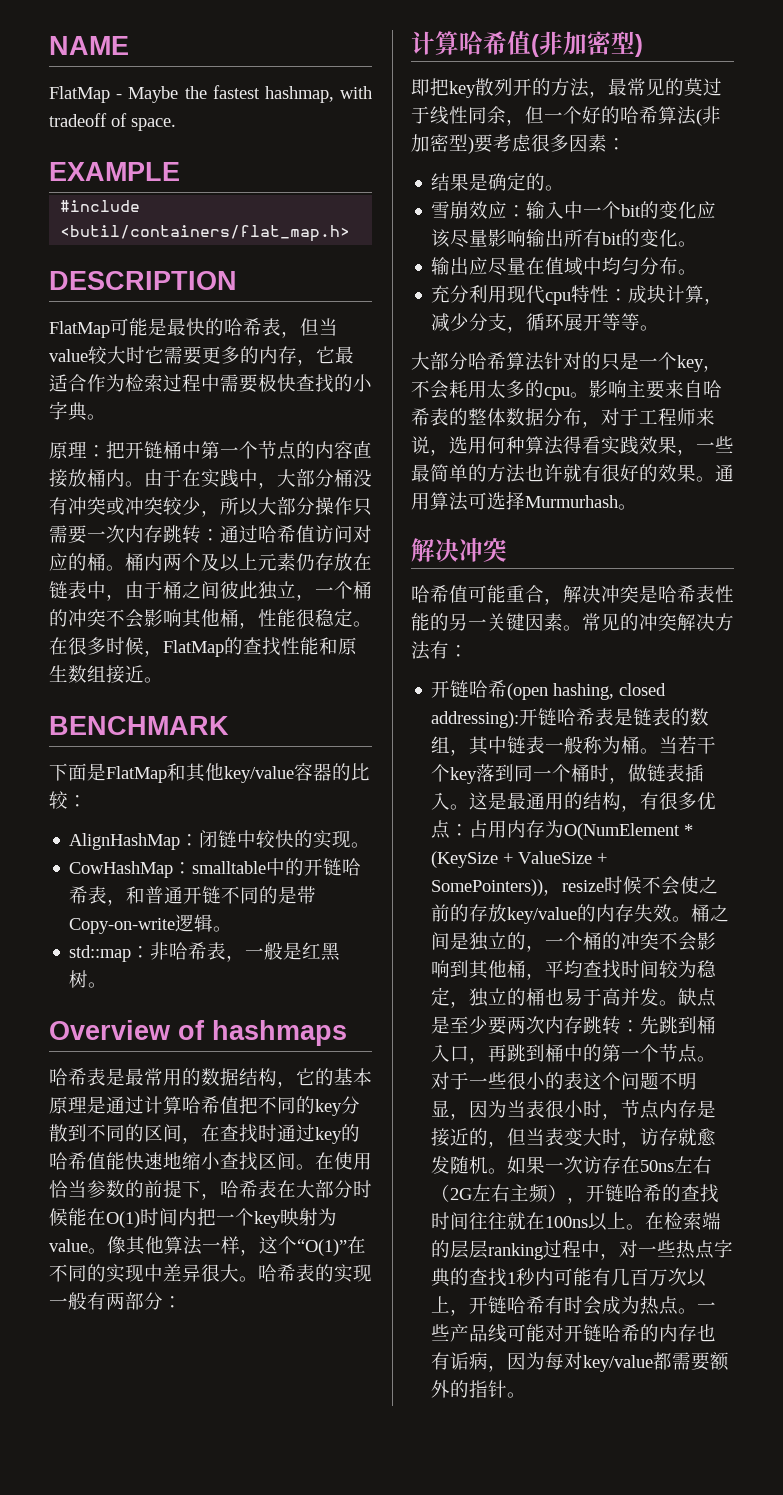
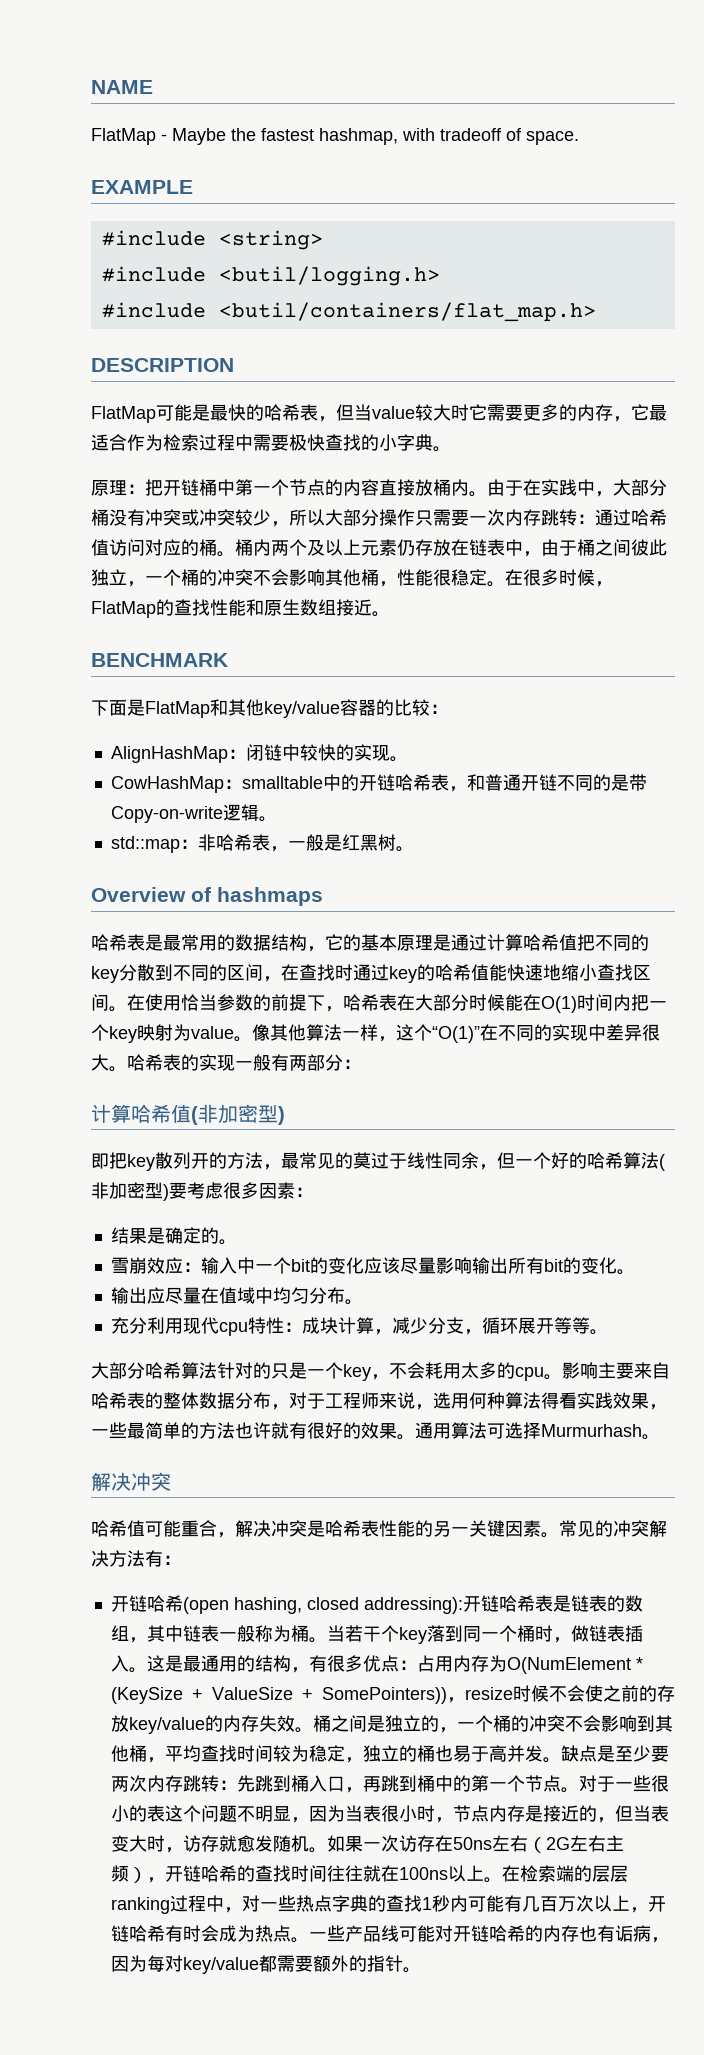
+ #include <string>
+ #include <butil/logging.h>

